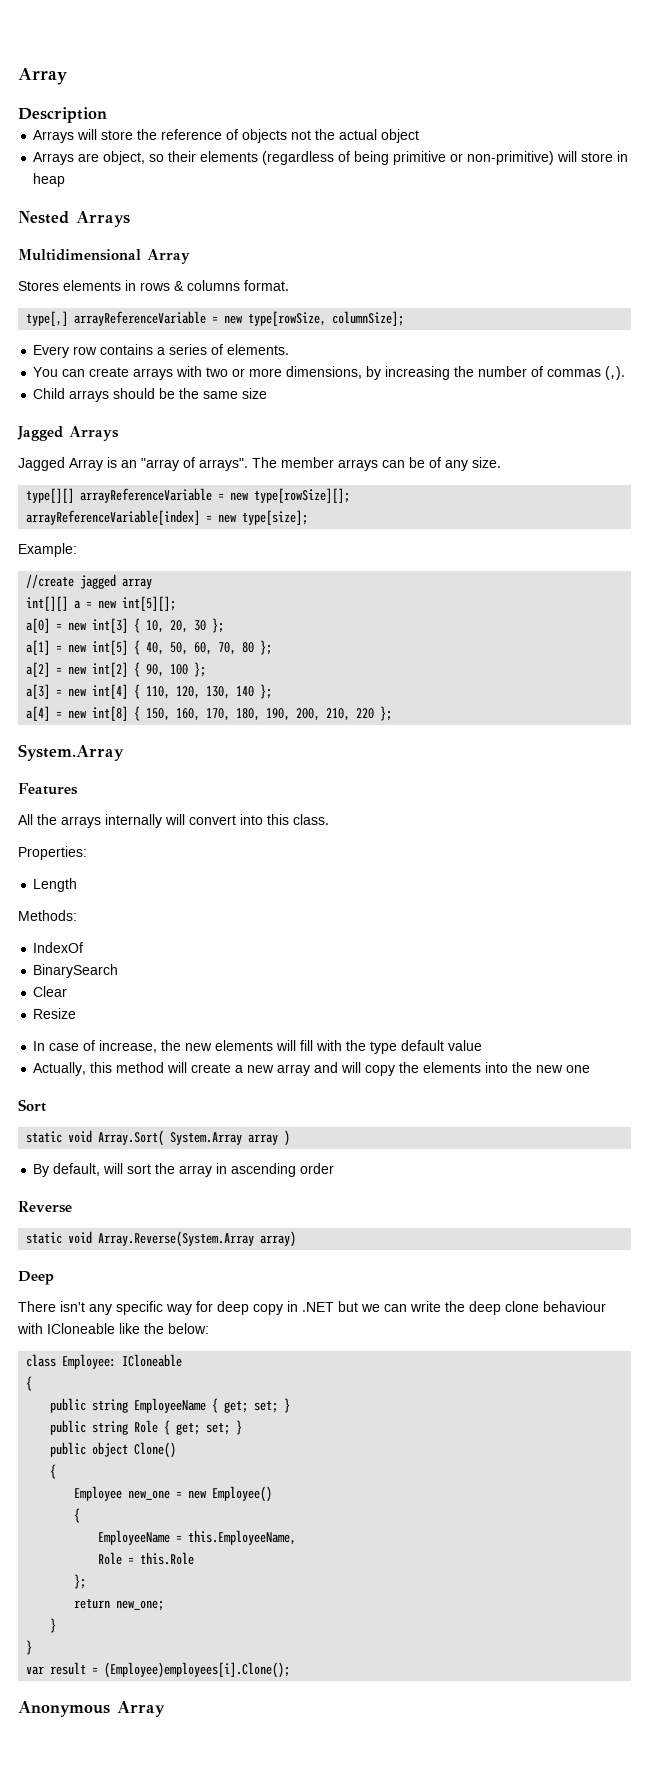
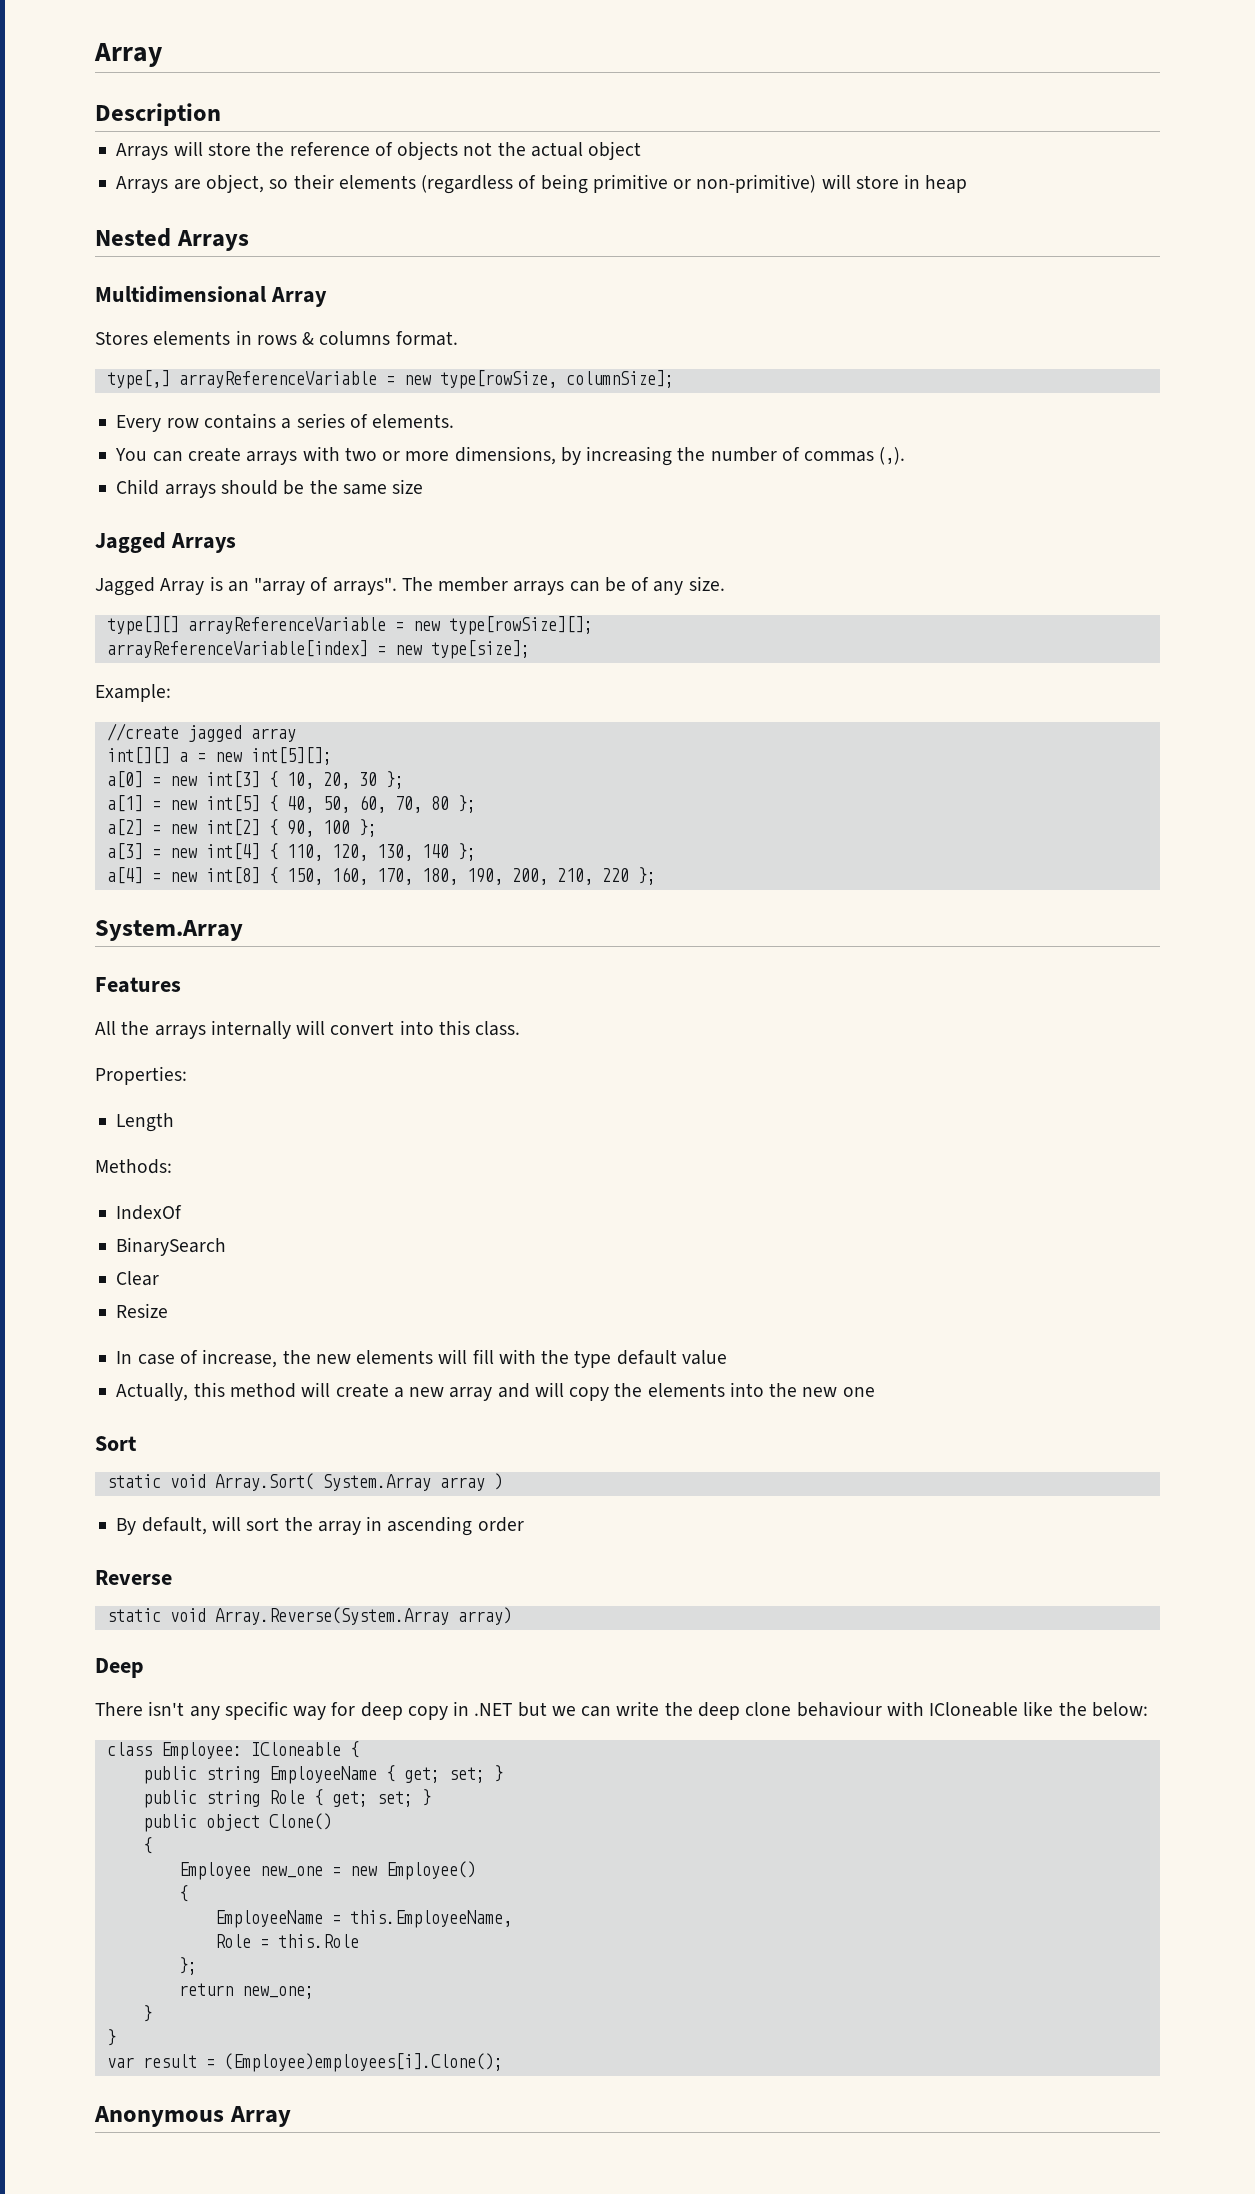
- class Employee: ICloneable
- {
+ class Employee: ICloneable {

